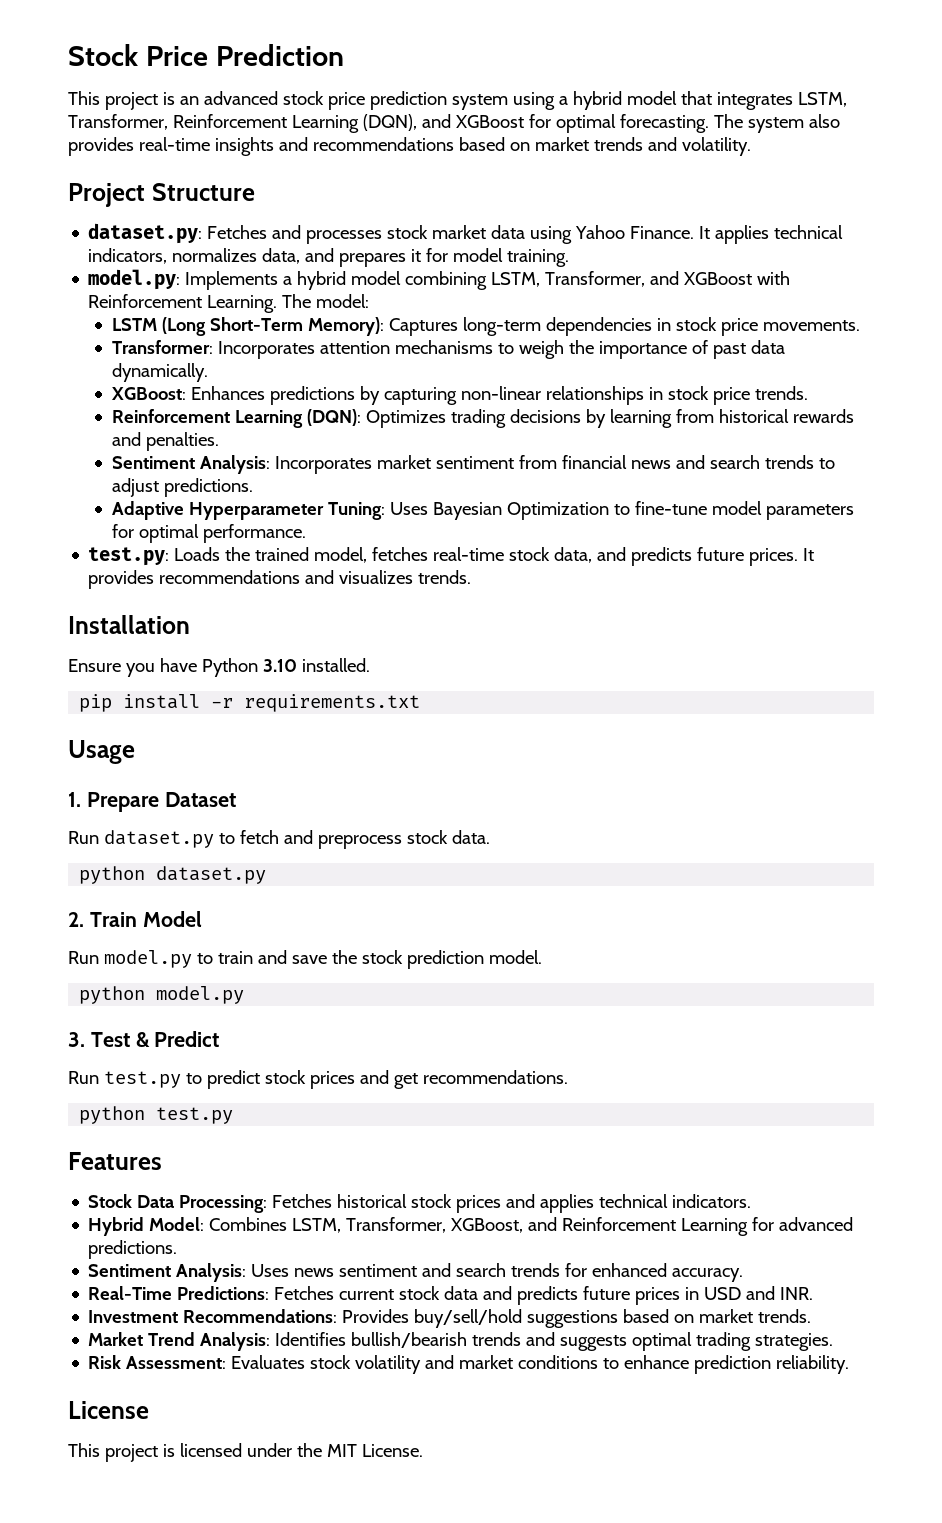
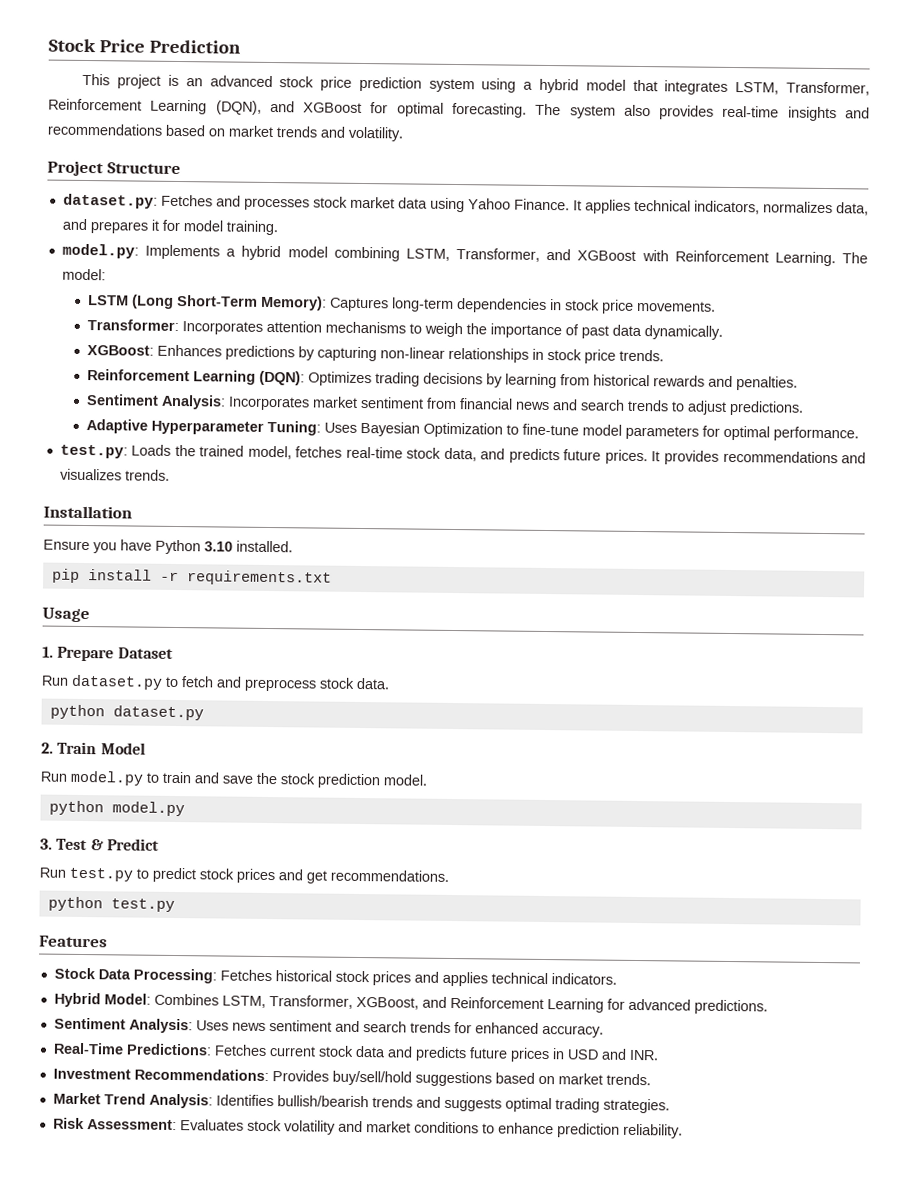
- License
- This project is licensed under the MIT License.

